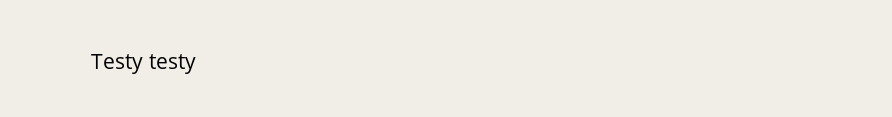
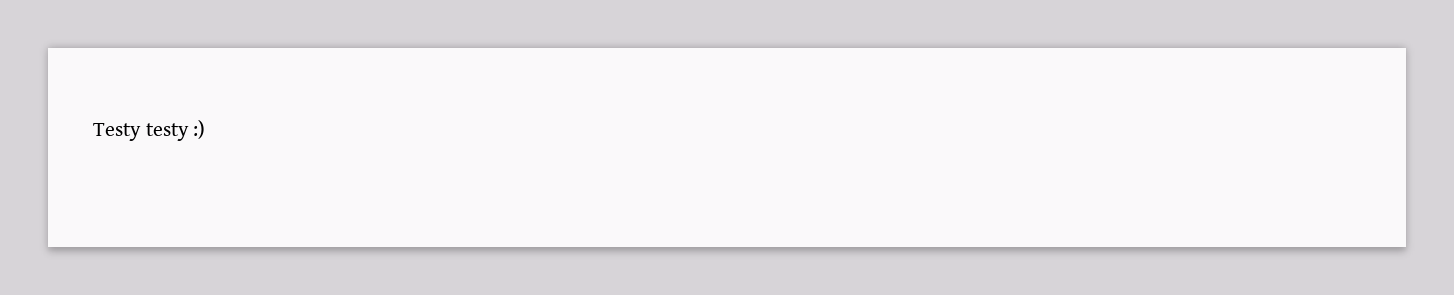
- Testy testy
+ Testy testy :)

